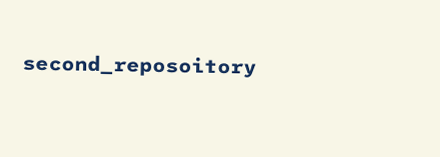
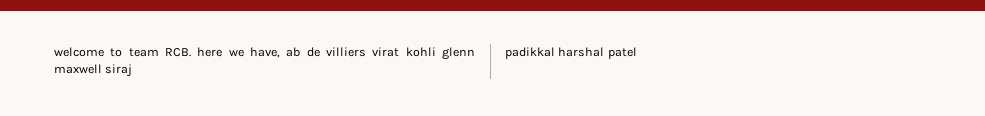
- second_reposoitory
+ welcome to team RCB. here we have, ab de villiers virat kohli glenn maxwell siraj
+ padikkal harshal patel

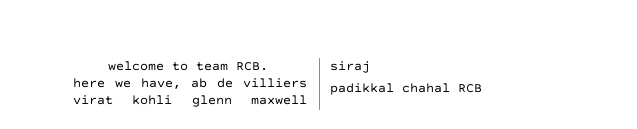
- padikkal harshal patel
+ padikkal chahal RCB

